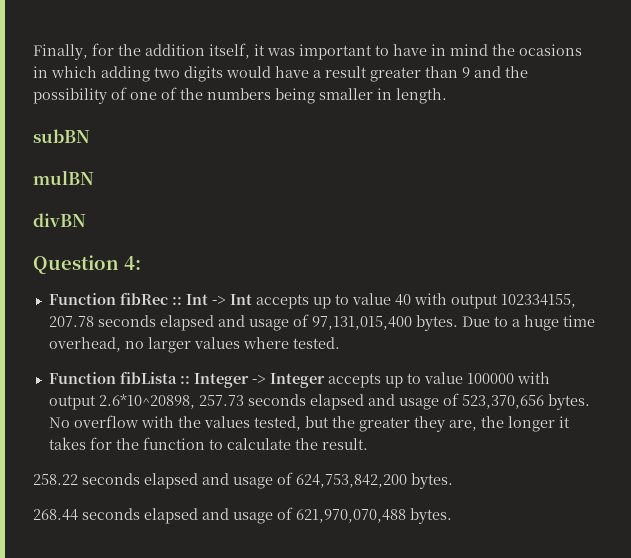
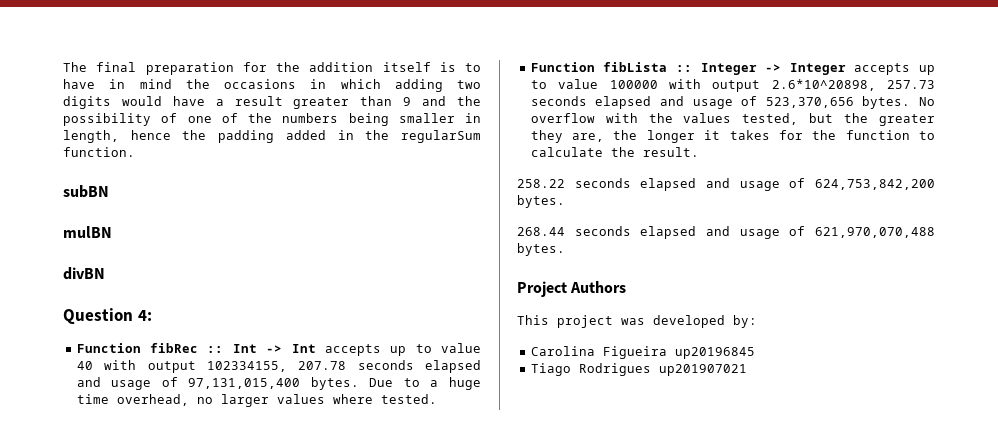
- Finally, for the addition itself, it was important to have in mind the ocasions in which adding two digits would have a result greater than 9 and the possibility of one of the numbers being smaller in length.
+ The final preparation for the addition itself is to have in mind the occasions in which adding two digits would have a result greater than 9 and the possibility of one of the numbers being smaller in length, hence the padding added in the regularSum function.
+ Project Authors
+ This project was developed by:
+ Carolina Figueira up20196845
+ Tiago Rodrigues up201907021

